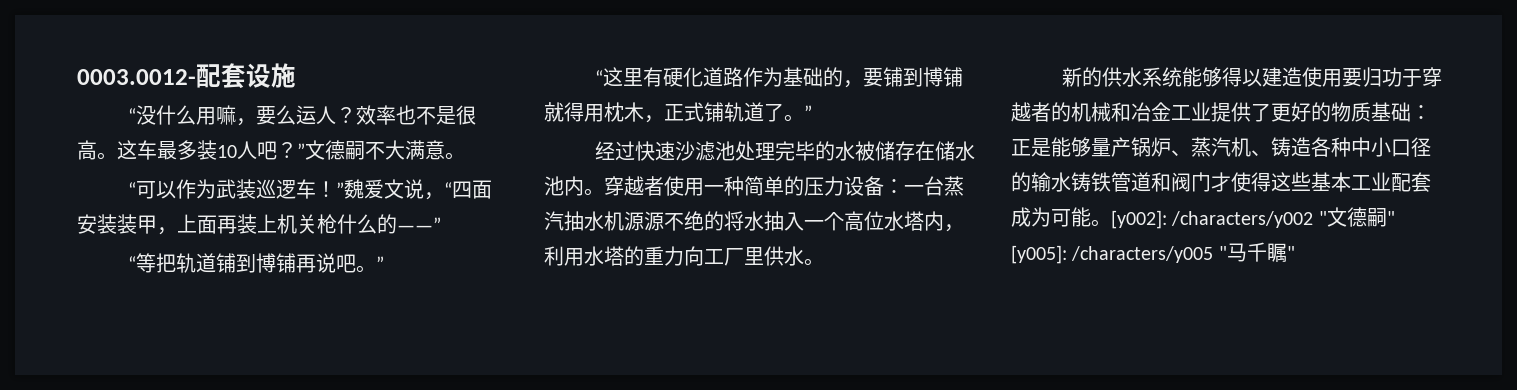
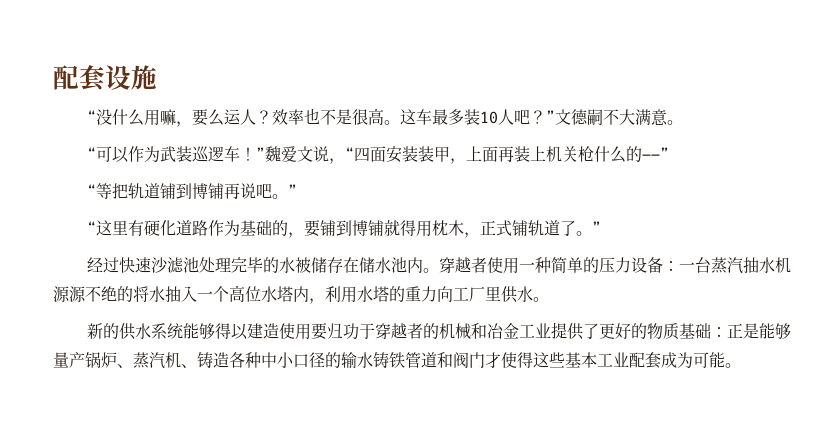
- 0003.0012-配套设施
+ 配套设施
- [y002]: /characters/y002 "文德嗣" [y005]: /characters/y005 "马千瞩"

